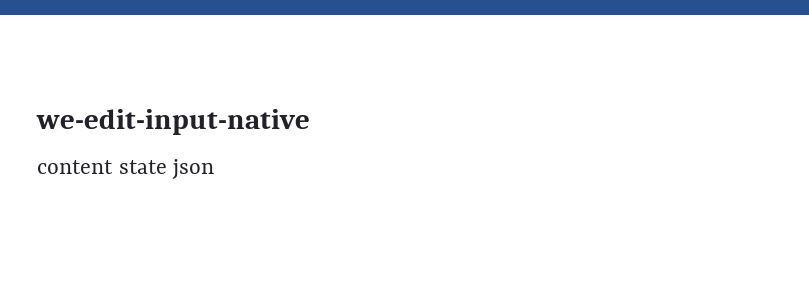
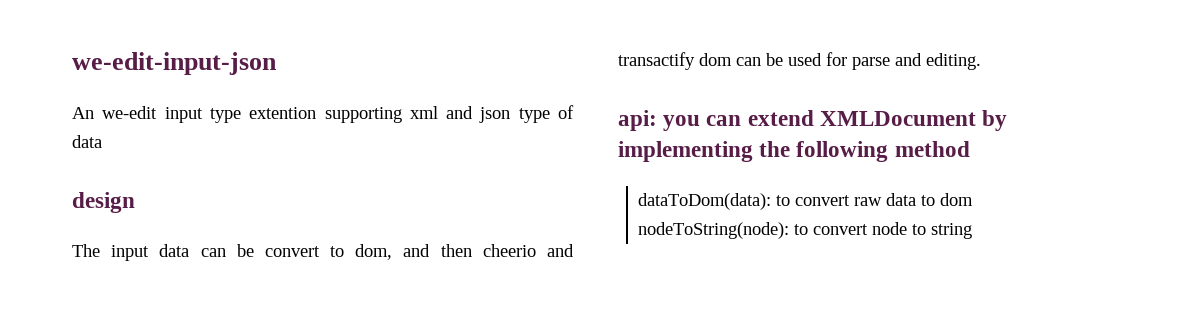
- we-edit-input-native
- content state json
+ we-edit-input-json
+ An we-edit input type extention supporting xml and json type of data
+ design
+ The input data can be convert to dom, and then cheerio and transactify dom can be used for parse and editing.
+ api: you can extend XMLDocument by implementing the following method
+ dataToDom(data): to convert raw data to dom nodeToString(node): to convert node to string

